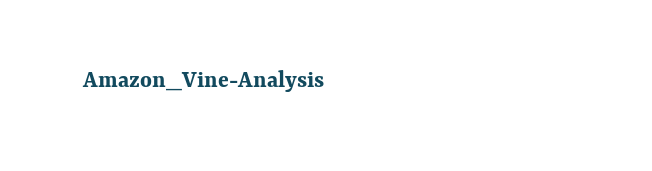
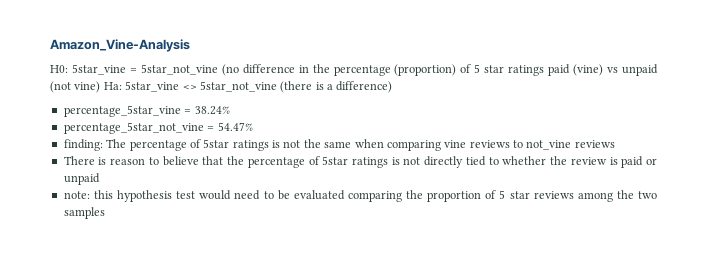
+ H0: 5star_vine = 5star_not_vine (no difference in the percentage (proportion) of 5 star ratings paid (vine) vs unpaid (not vine) Ha: 5star_vine <> 5star_not_vine (there is a difference)
+ percentage_5star_vine = 38.24%
+ percentage_5star_not_vine = 54.47%
+ finding: The percentage of 5star ratings is not the same when comparing vine reviews to not_vine reviews
+ There is reason to believe that the percentage of 5star ratings is not directly tied to whether the review is paid or unpaid
+ note: this hypothesis test would need to be evaluated comparing the proportion of 5 star reviews among the two samples

